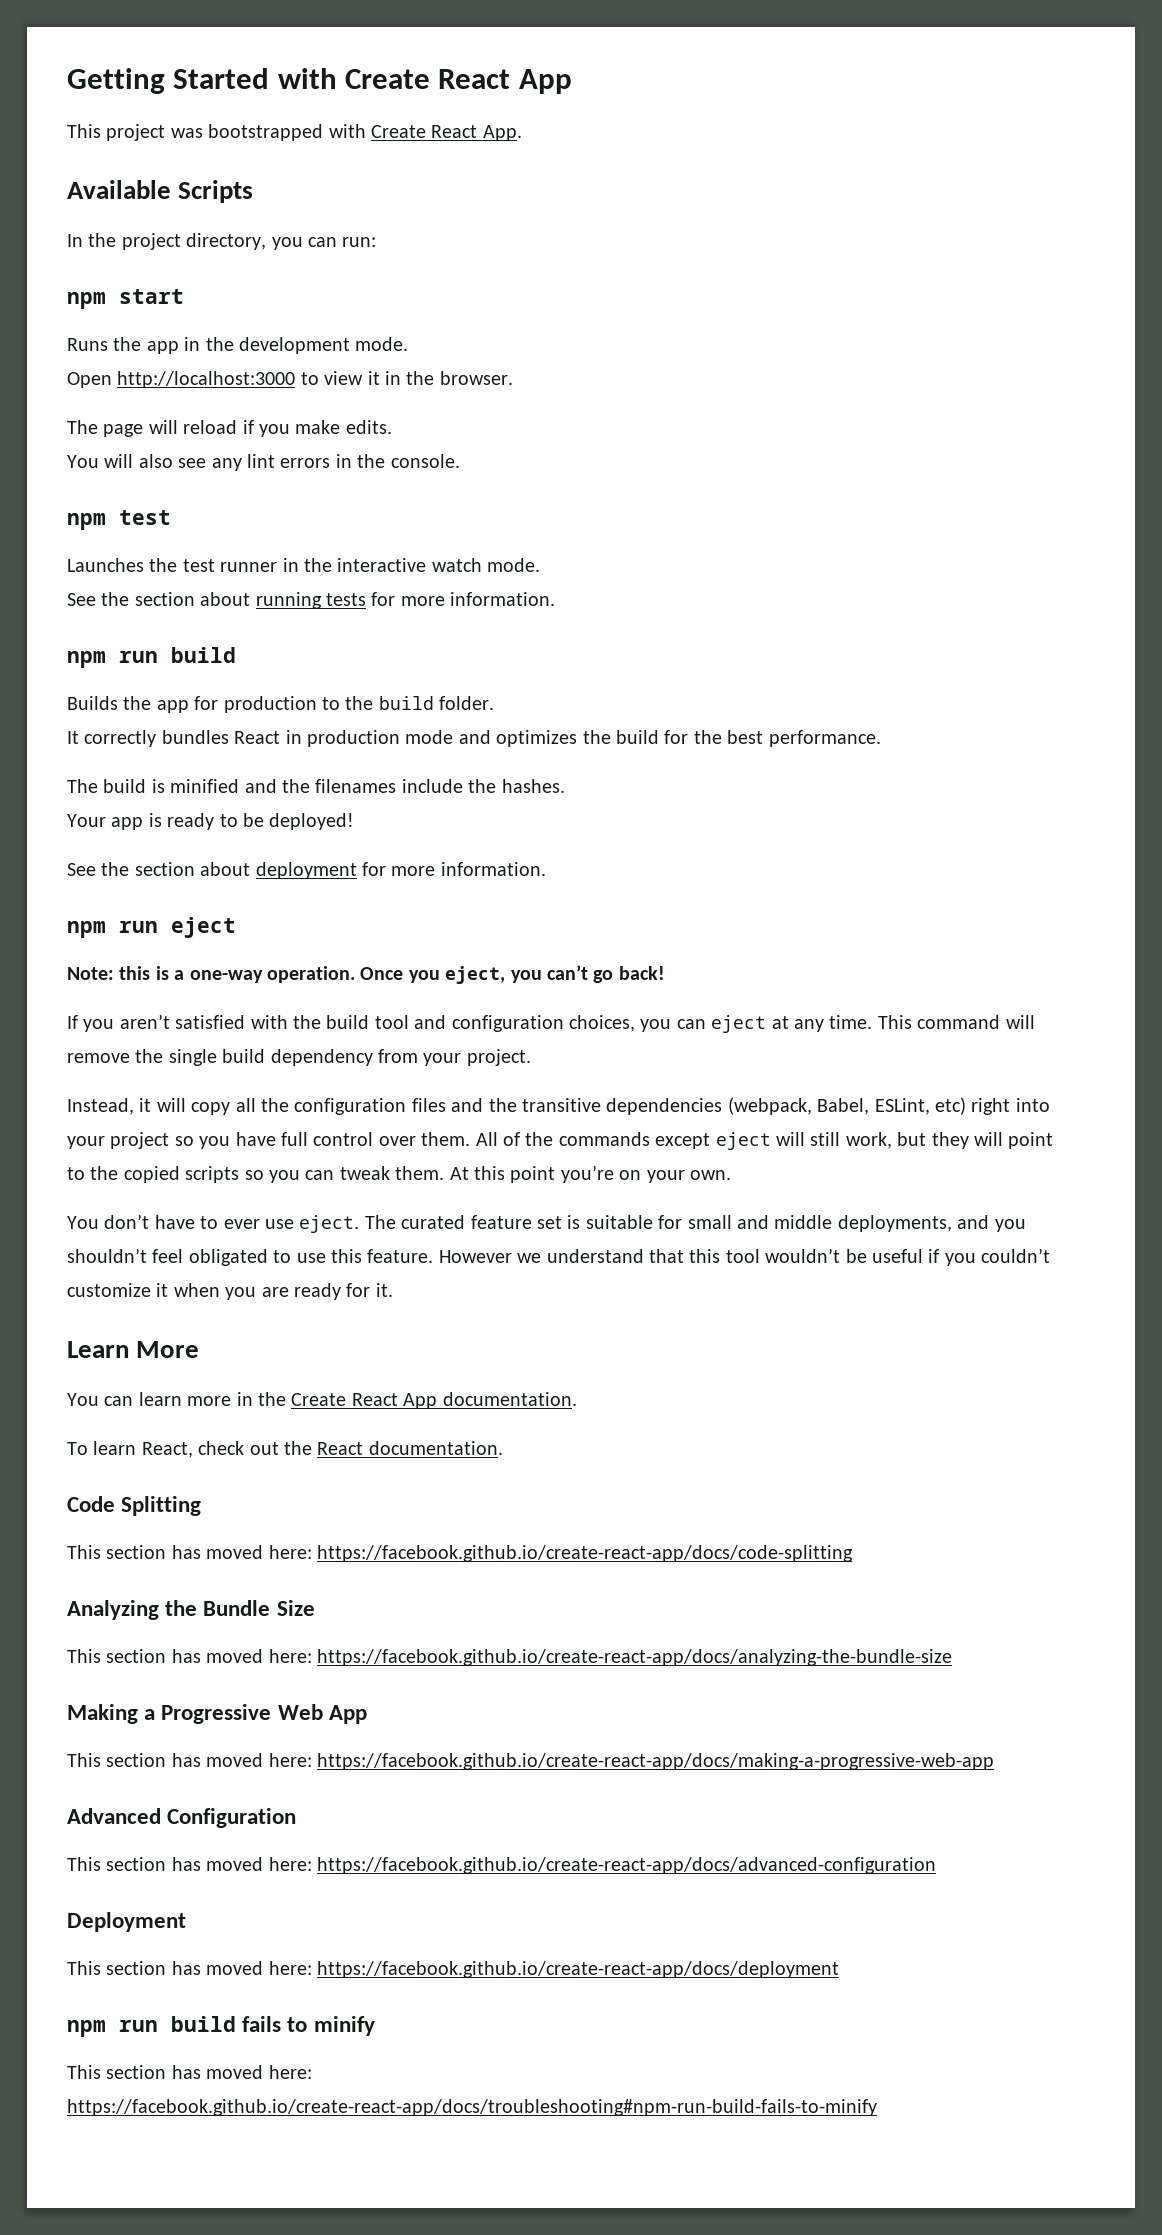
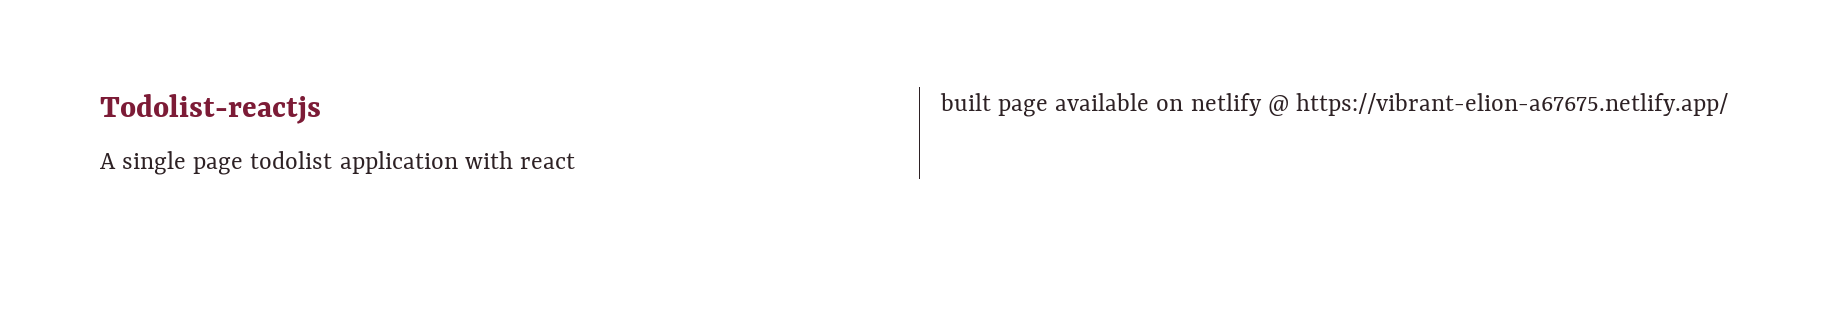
- Getting Started with Create React App
- This project was bootstrapped with Create React App.
- Available Scripts
- In the project directory, you can run:
- npm start
- Runs the app in the development mode.
- Open http://localhost:3000 to view it in the browser.
- The page will reload if you make edits.
- You will also see any lint errors in the console.
- npm test
- Launches the test runner in the interactive watch mode.
- See the section about running tests for more information.
- npm run build
- Builds the app for production to the build folder.
- It correctly bundles React in production mode and optimizes the build for the best performance.
- The build is minified and the filenames include the hashes.
- Your app is ready to be deployed!
- See the section about deployment for more information.
- npm run eject
- Note: this is a one-way operation. Once you eject, you can’t go back!
- If you aren’t satisfied with the build tool and configuration choices, you can eject at any time. This command will remove the single build dependency from your project.
- Instead, it will copy all the configuration files and the transitive dependencies (webpack, Babel, ESLint, etc) right into your project so you have full control over them. All of the commands except eject will still work, but they will point to the copied scripts so you can tweak them. At this point you’re on your own.
- You don’t have to ever use eject. The curated feature set is suitable for small and middle deployments, and you shouldn’t feel obligated to use this feature. However we understand that this tool wouldn’t be useful if you couldn’t customize it when you are ready for it.
- Learn More
- You can learn more in the Create React App documentation.
- To learn React, check out the React documentation.
- Code Splitting
- This section has moved here: https://facebook.github.io/create-react-app/docs/code-splitting
- Analyzing the Bundle Size
- This section has moved here: https://facebook.github.io/create-react-app/docs/analyzing-the-bundle-size
- Making a Progressive Web App
- This section has moved here: https://facebook.github.io/create-react-app/docs/making-a-progressive-web-app
- Advanced Configuration
- This section has moved here: https://facebook.github.io/create-react-app/docs/advanced-configuration
- Deployment
- This section has moved here: https://facebook.github.io/create-react-app/docs/deployment
- npm run build fails to minify
- This section has moved here: https://facebook.github.io/create-react-app/docs/troubleshooting#npm-run-build-fails-to-minify
+ Todolist-reactjs
+ A single page todolist application with react
+ built page available on netlify @ https://vibrant-elion-a67675.netlify.app/

